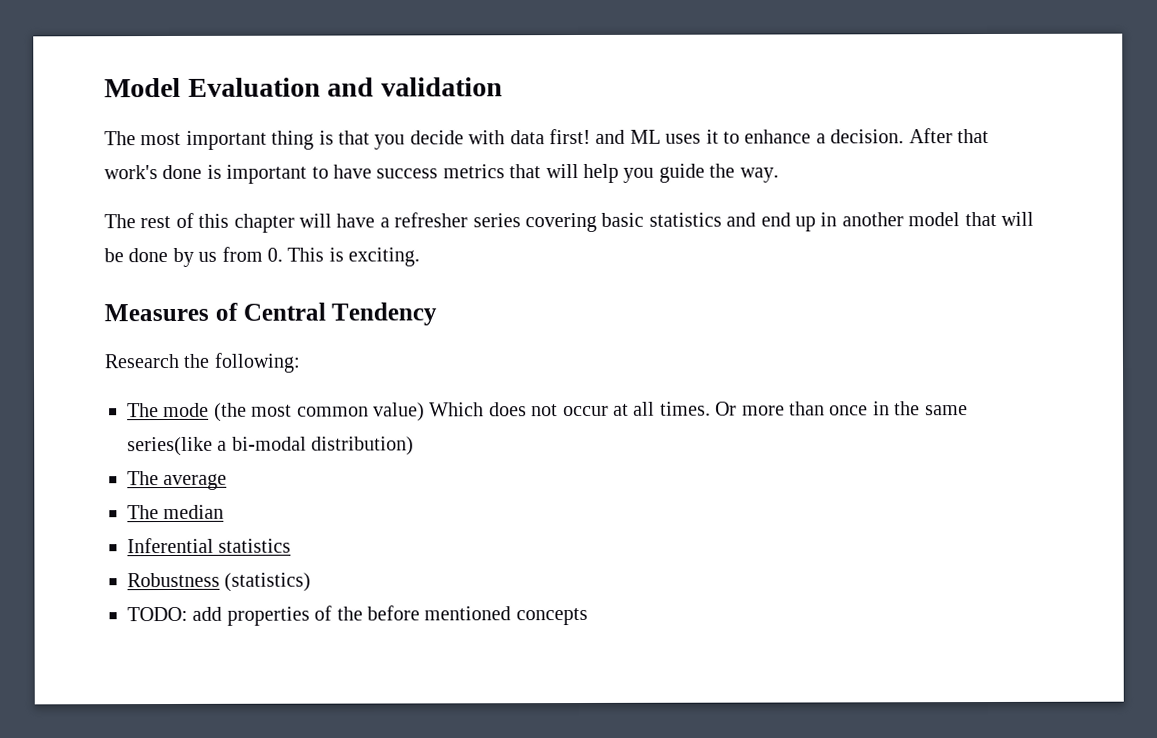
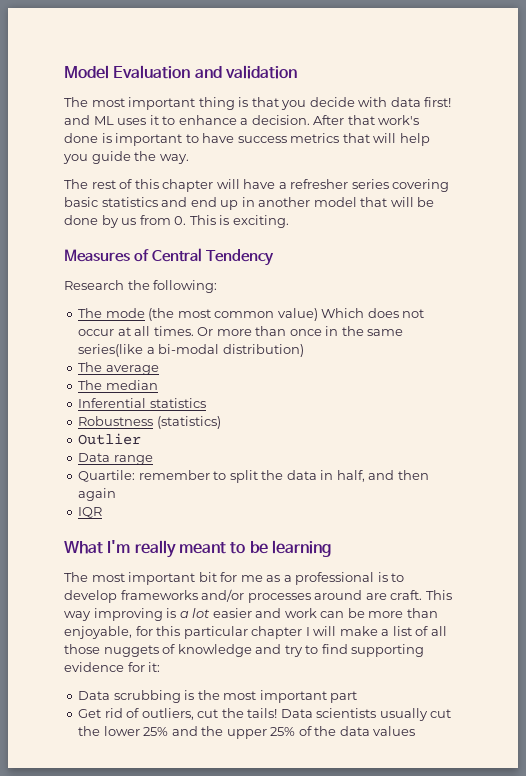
- TODO: add properties of the before mentioned concepts
+ Outlier
+ Data range
+ Quartile: remember to split the data in half, and then again
+ IQR
+ What I'm really meant to be learning
+ The most important bit for me as a professional is to develop frameworks and/or processes around are craft. This way improving is a lot easier and work can be more than enjoyable, for this particular chapter I will make a list of all those nuggets of knowledge and try to find supporting evidence for it:
+ Data scrubbing is the most important part
+ Get rid of outliers, cut the tails! Data scientists usually cut the lower 25% and the upper 25% of the data values

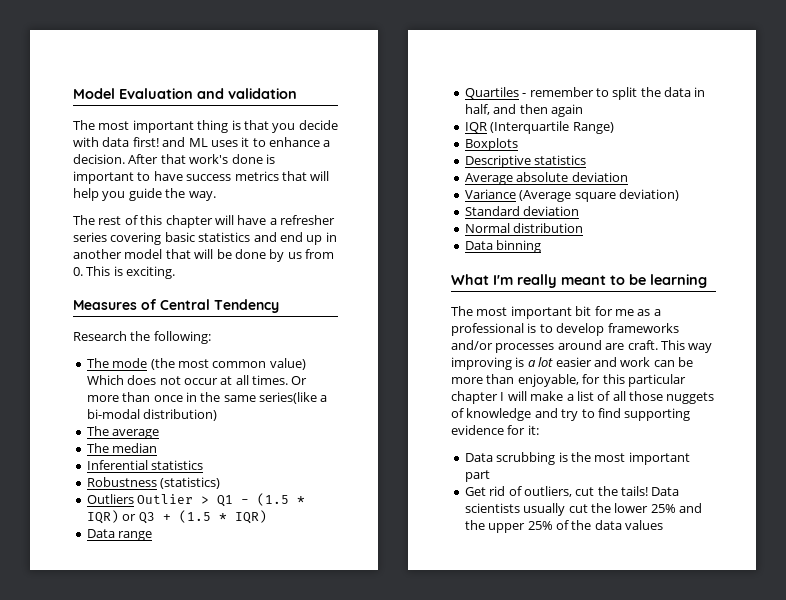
- Outlier
+ Outliers Outlier > Q1 - (1.5 * IQR) or Q3 + (1.5 * IQR)
- Quartile: remember to split the data in half, and then again
+ Quartiles - remember to split the data in half, and then again
- IQR
+ IQR (Interquartile Range)
+ Boxplots
+ Descriptive statistics
+ Average absolute deviation
+ Variance (Average square deviation)
+ Standard deviation
+ Normal distribution
+ Data binning

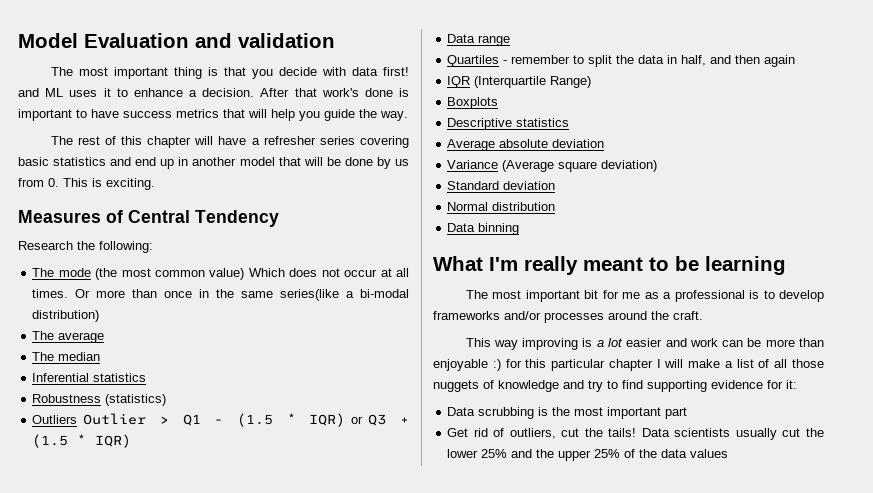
- The most important bit for me as a professional is to develop frameworks and/or processes around are craft. This way improving is a lot easier and work can be more than enjoyable, for this particular chapter I will make a list of all those nuggets of knowledge and try to find supporting evidence for it:
+ The most important bit for me as a professional is to develop frameworks and/or processes around the craft.
+ This way improving is a lot easier and work can be more than enjoyable :) for this particular chapter I will make a list of all those nuggets of knowledge and try to find supporting evidence for it:

